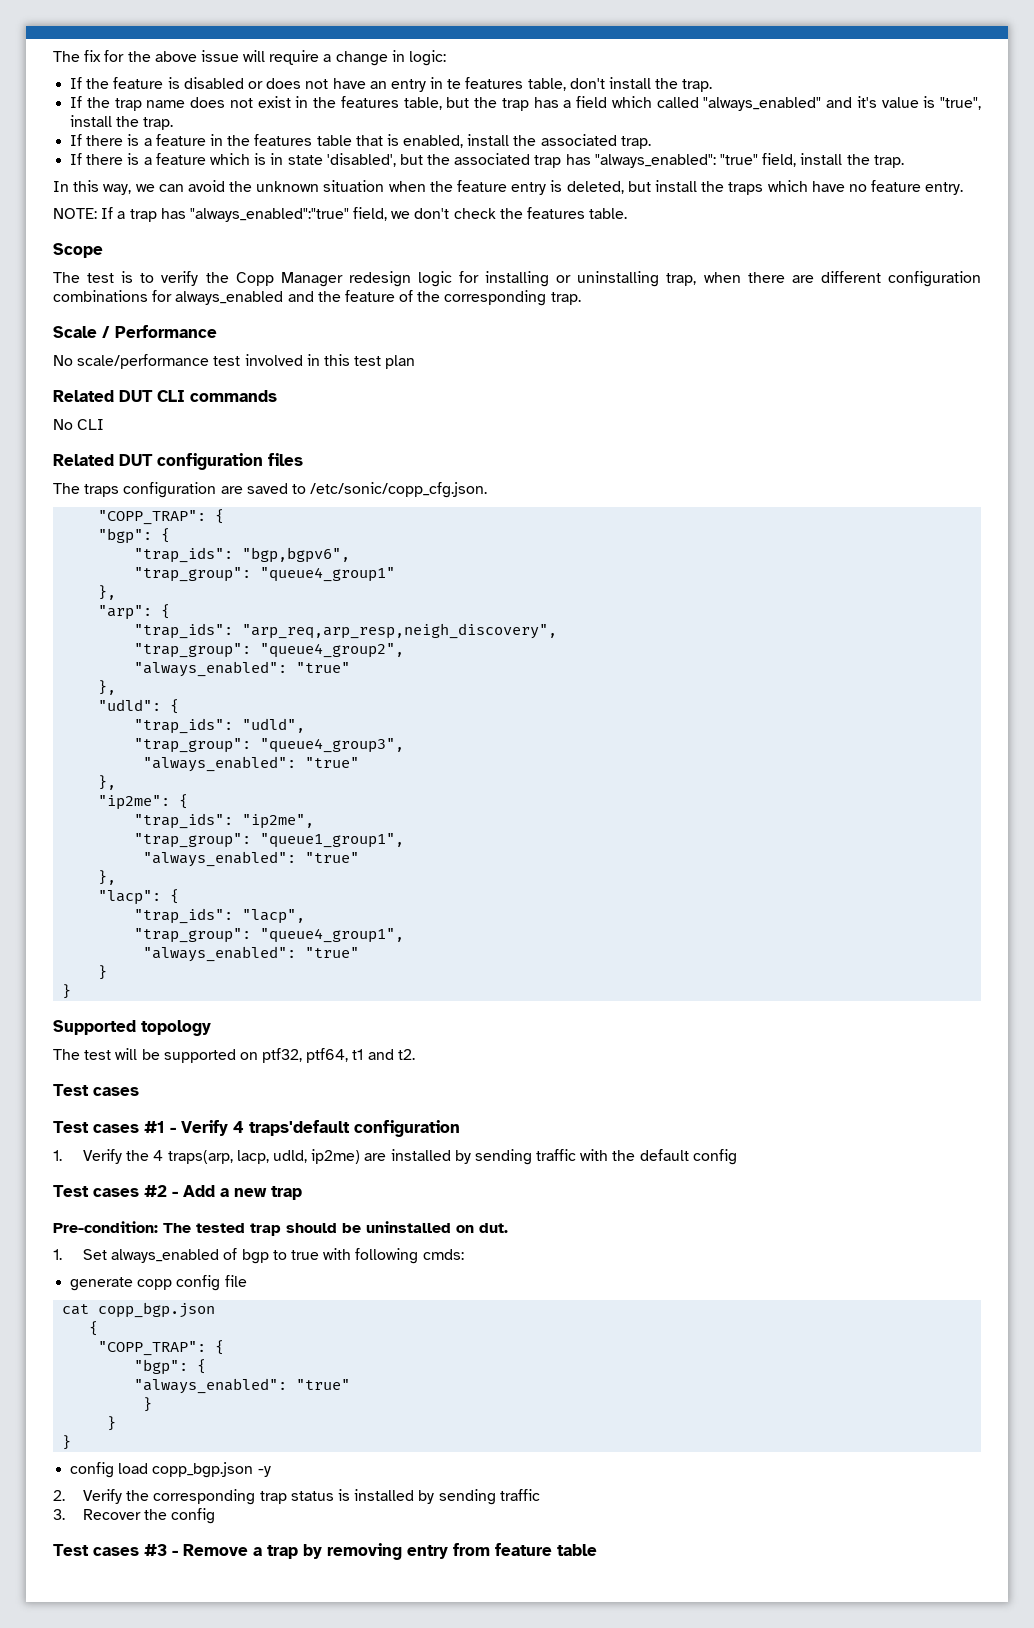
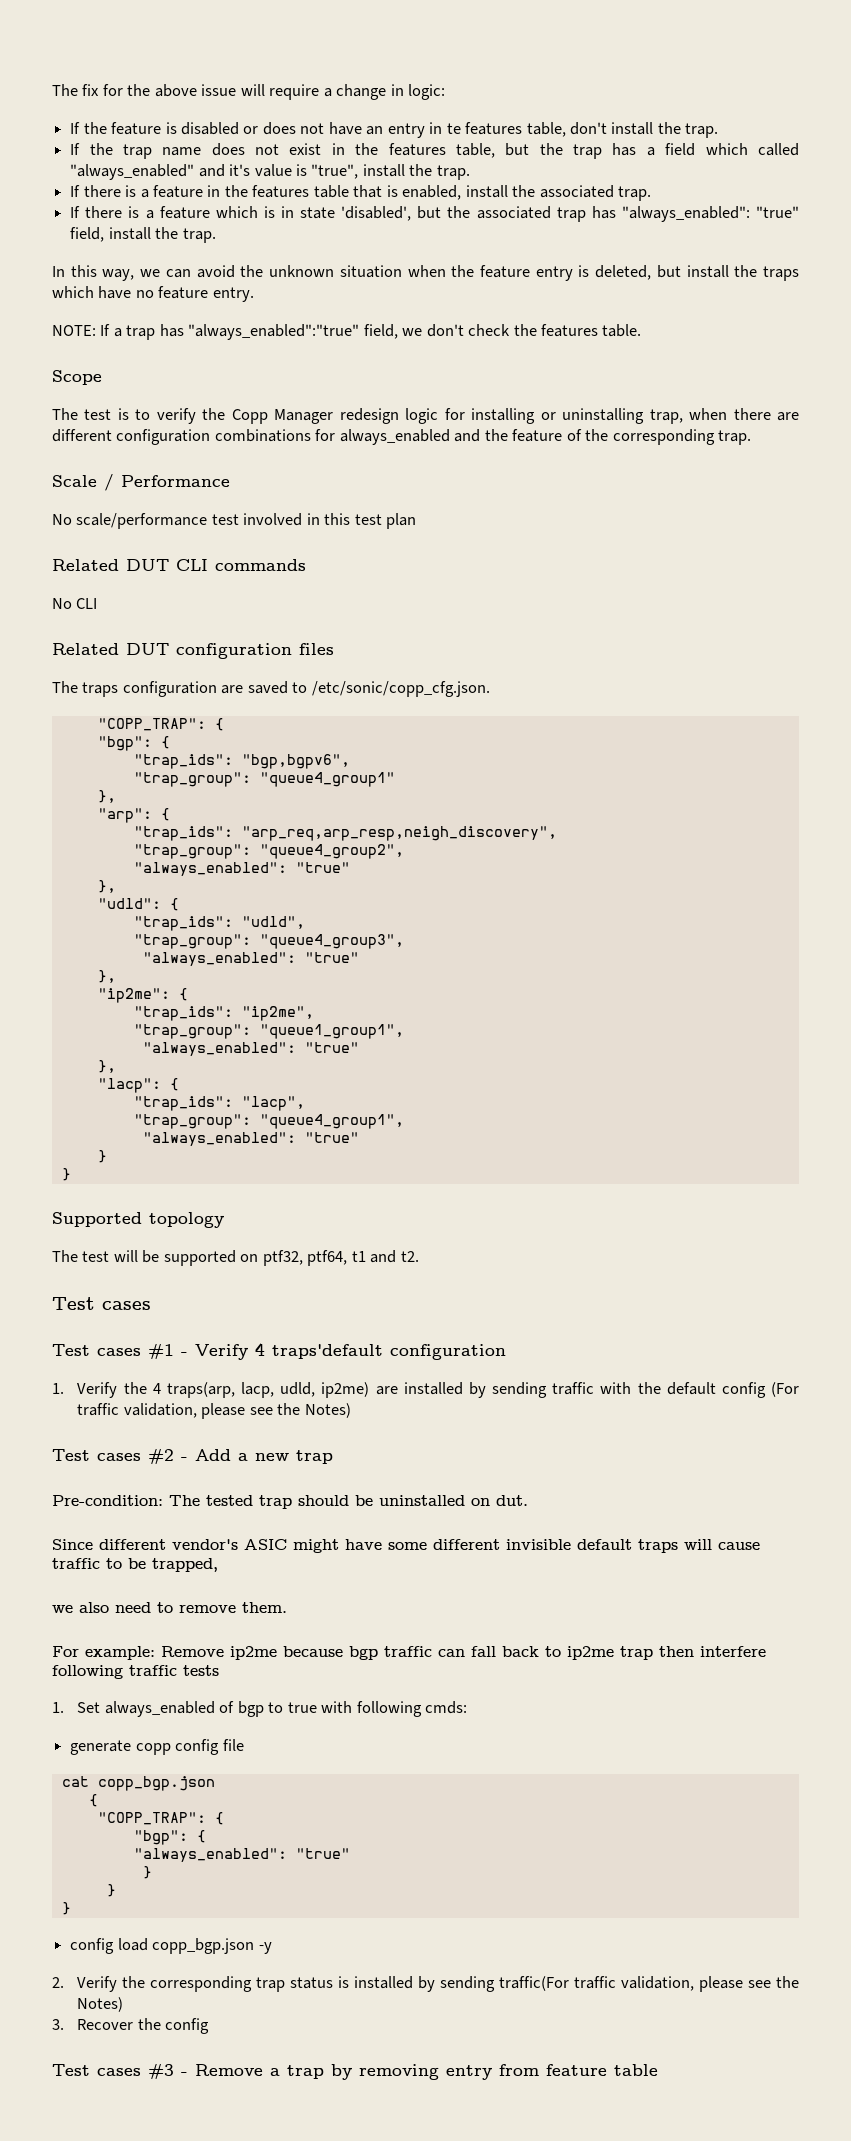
- 1. Verify the 4 traps(arp, lacp, udld, ip2me) are installed by sending traffic with the default config
+ 1. Verify the 4 traps(arp, lacp, udld, ip2me) are installed by sending traffic with the default config (For traffic validation, please see the Notes)
+ Since different vendor's ASIC might have some different invisible default traps will cause traffic to be trapped,
+ we also need to remove them.
+ For example: Remove ip2me because bgp traffic can fall back to ip2me trap then interfere following traffic tests
- 2. Verify the corresponding trap status is installed by sending traffic
+ 2. Verify the corresponding trap status is installed by sending traffic(For traffic validation, please see the Notes)

